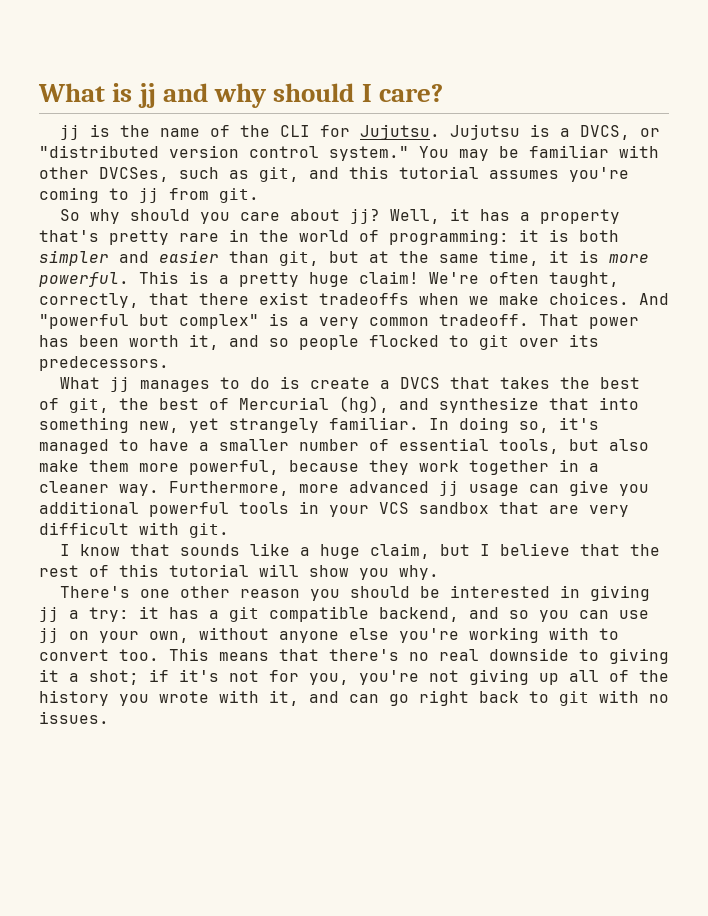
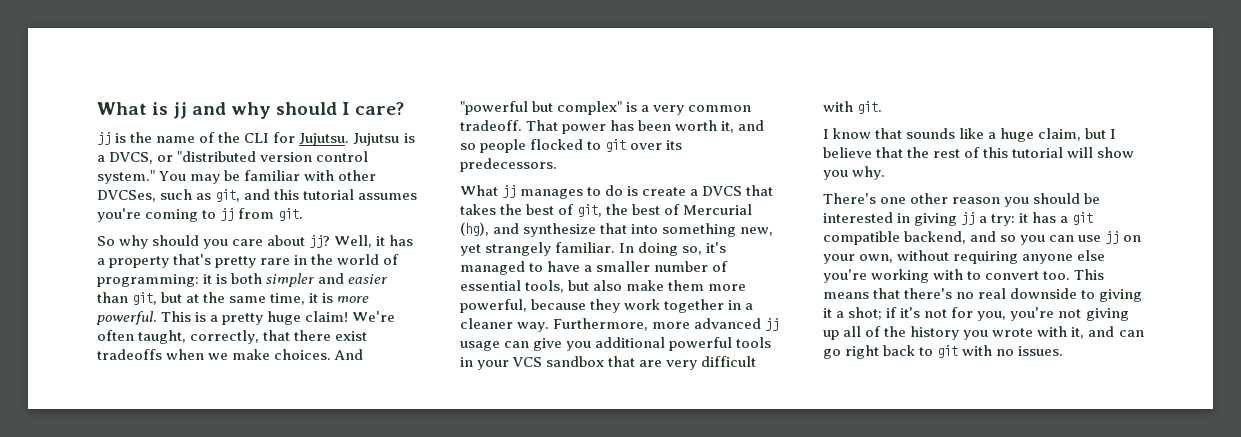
- There's one other reason you should be interested in giving jj a try: it has a git compatible backend, and so you can use jj on your own, without anyone else you're working with to convert too.
+ There's one other reason you should be interested in giving jj a try: it has a git compatible backend, and so you can use jj on your own, without requiring anyone else you're working with to convert too.

